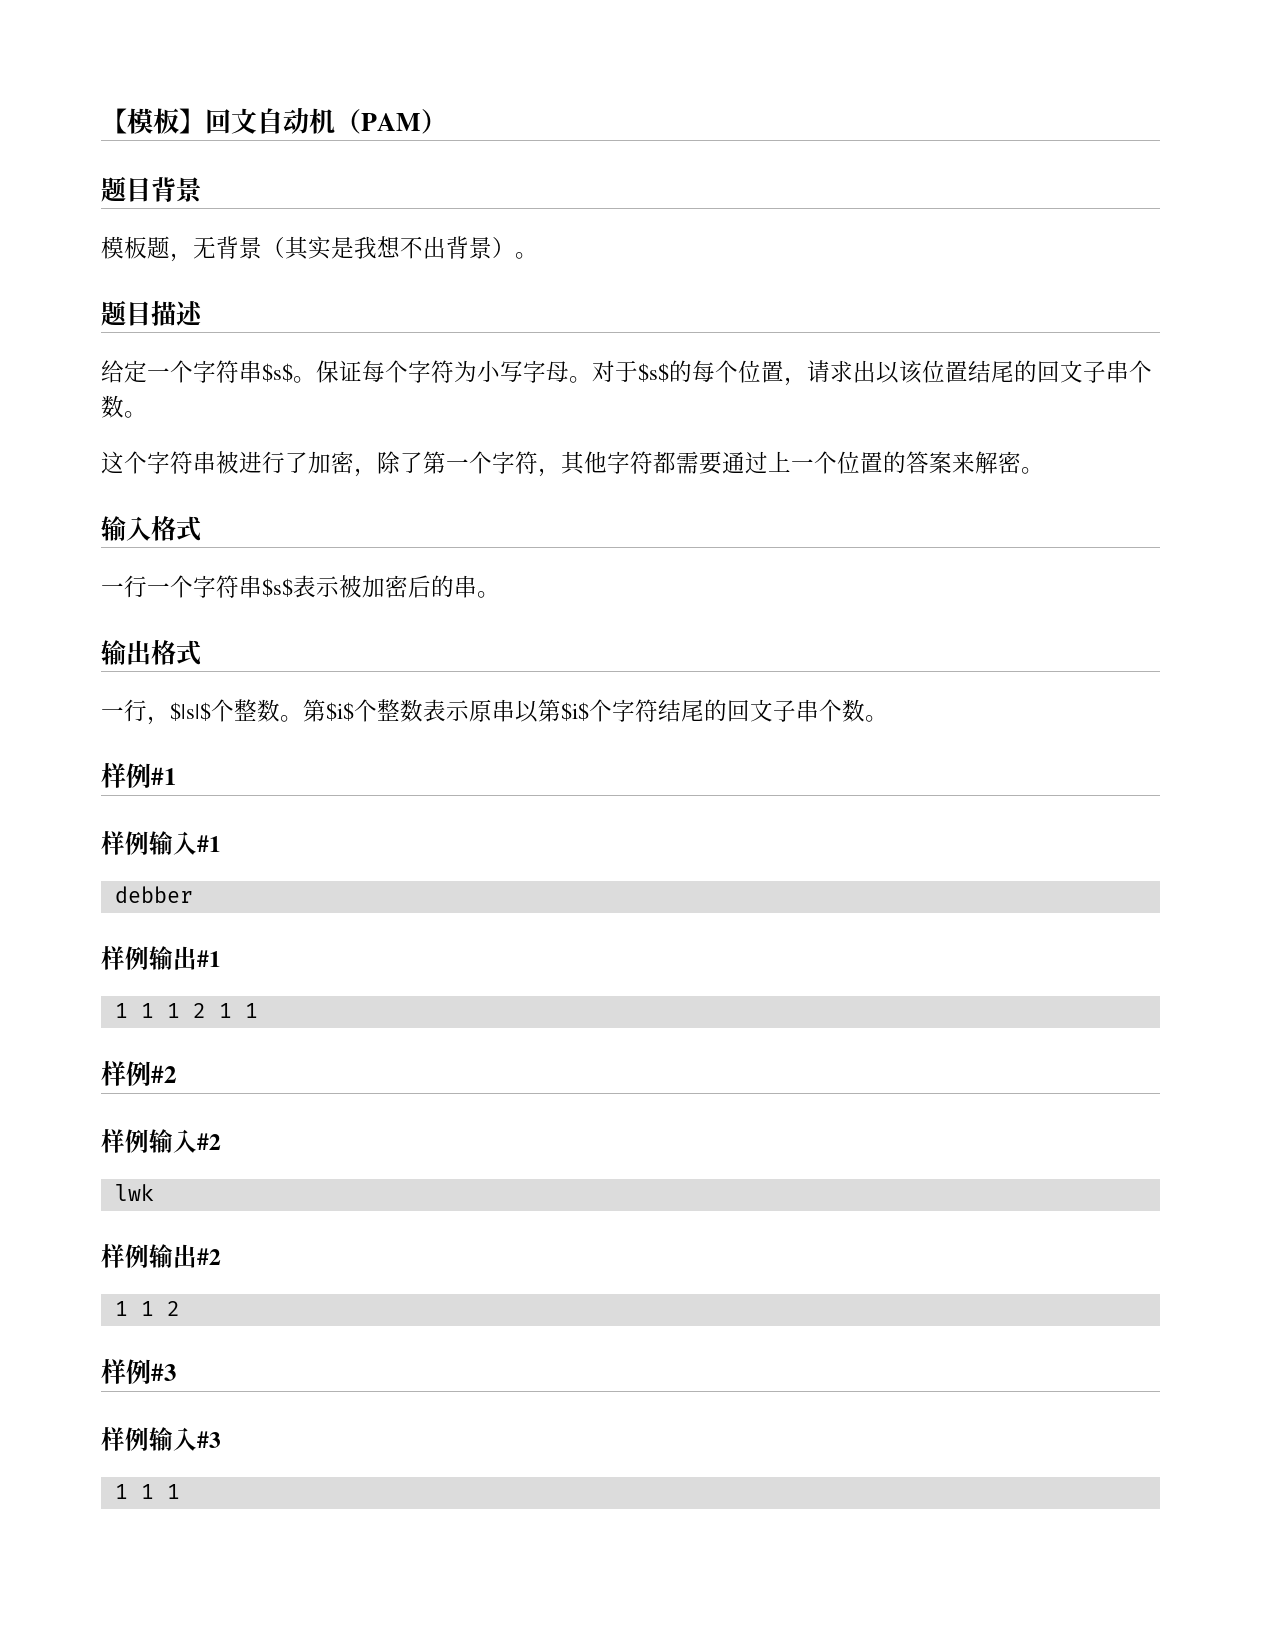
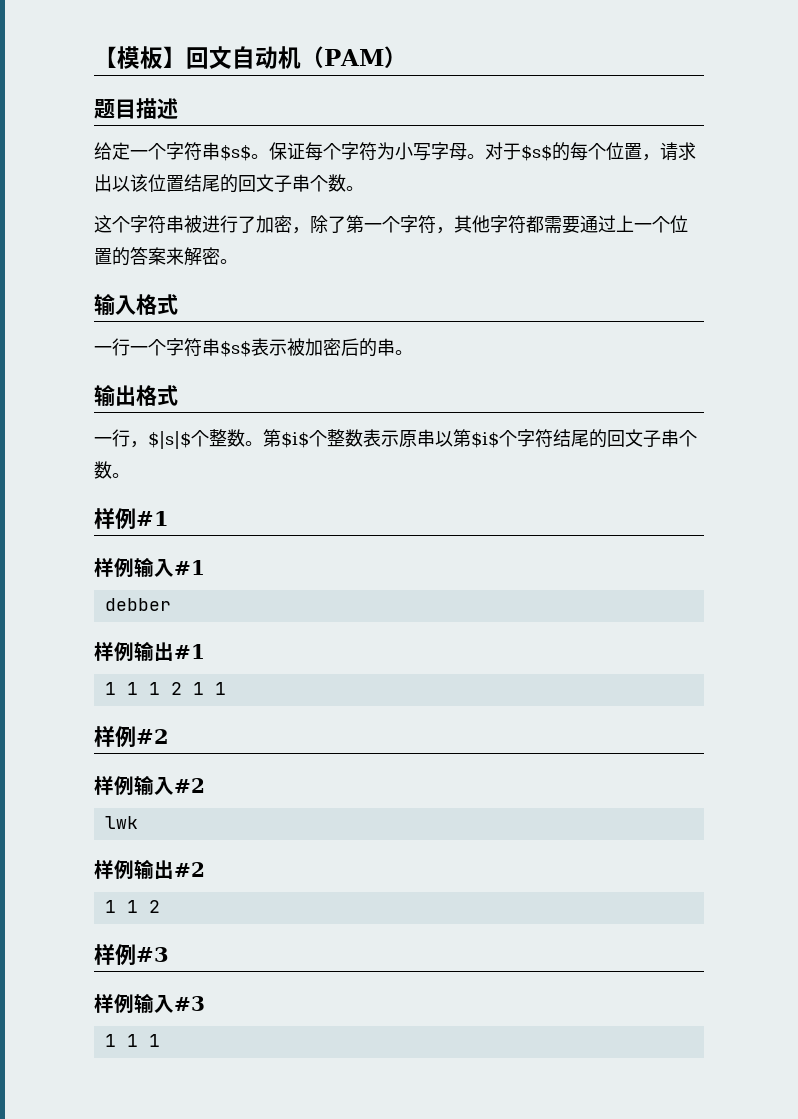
- 题目背景
- 模板题，无背景（其实是我想不出背景）。

